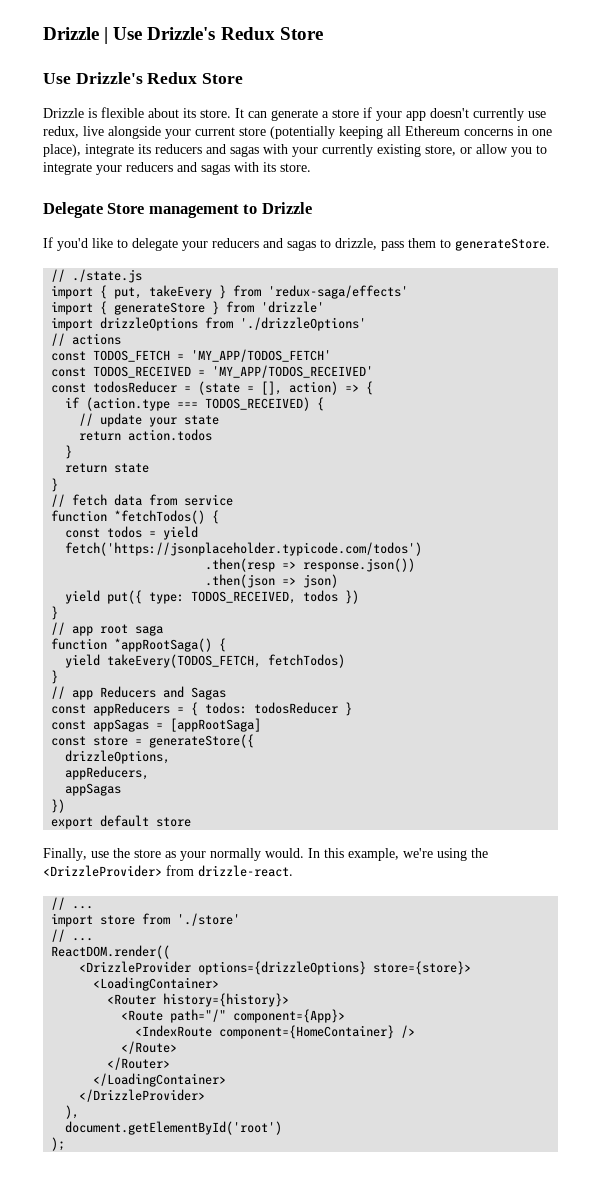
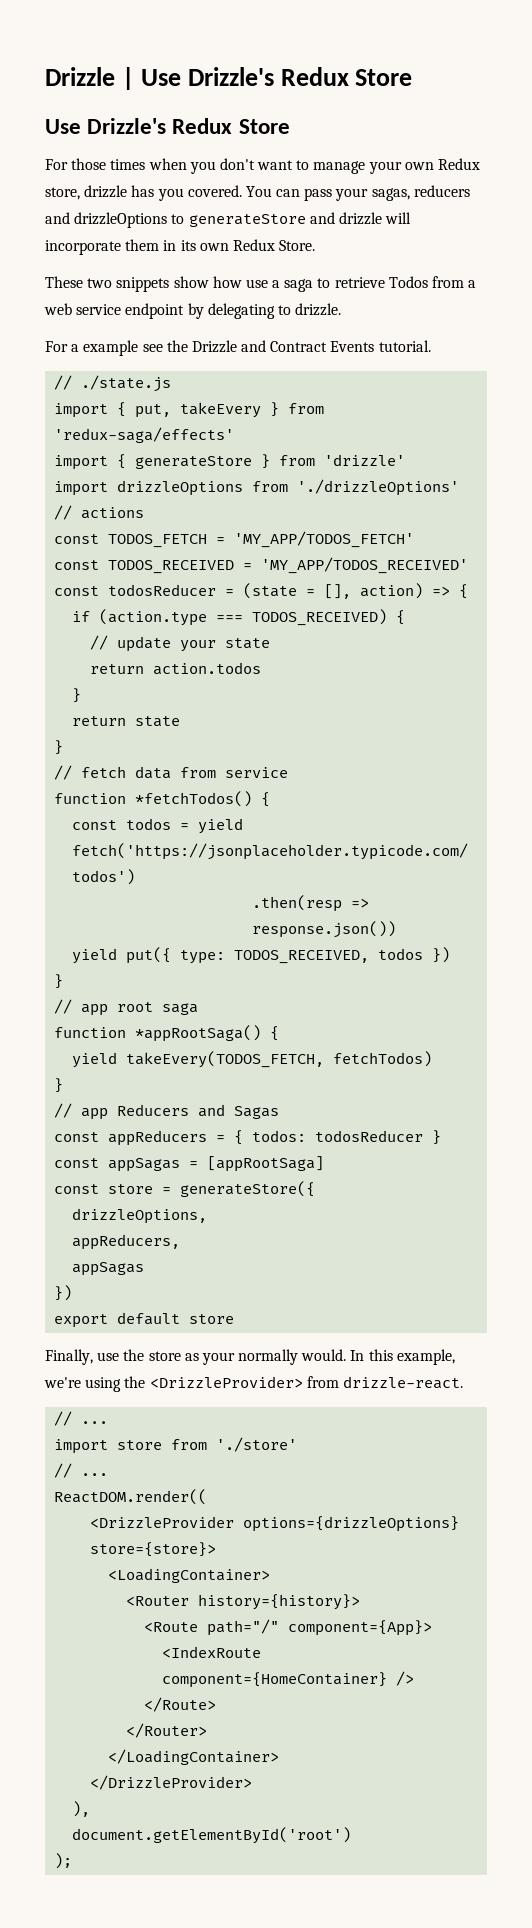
- Drizzle is flexible about its store. It can generate a store if your app doesn't currently use redux, live alongside your current store (potentially keeping all Ethereum concerns in one place), integrate its reducers and sagas with your currently existing store, or allow you to integrate your reducers and sagas with its store.
- Delegate Store management to Drizzle
- If you'd like to delegate your reducers and sagas to drizzle, pass them to generateStore.
+ For those times when you don't want to manage your own Redux store, drizzle has you covered. You can pass your sagas, reducers and drizzleOptions to generateStore and drizzle will incorporate them in its own Redux Store.
+ These two snippets show how use a saga to retrieve Todos from a web service endpoint by delegating to drizzle.
+ For a example see the Drizzle and Contract Events tutorial.
- .then(json => json)

